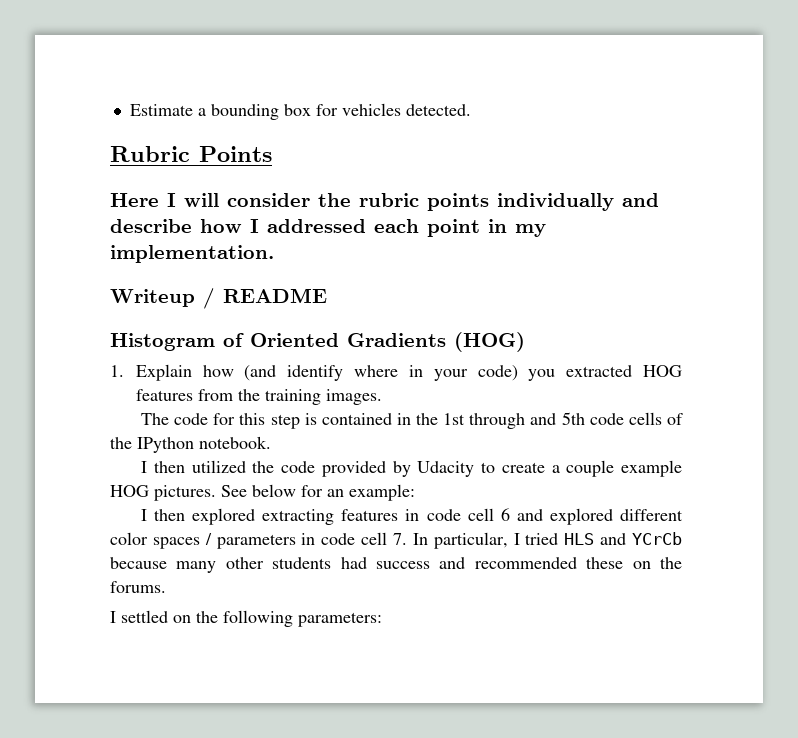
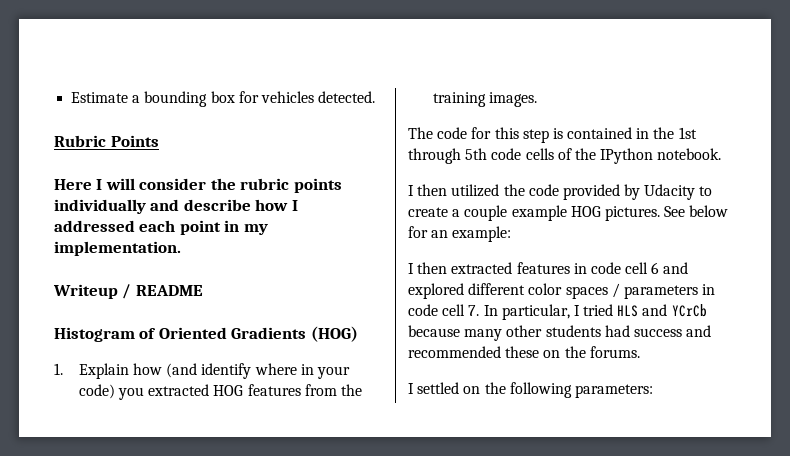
- The code for this step is contained in the 1st through and 5th code cells of the IPython notebook.
+ The code for this step is contained in the 1st through 5th code cells of the IPython notebook.
- I then explored extracting features in code cell 6 and explored different color spaces / parameters in code cell 7. In particular, I tried HLS and YCrCb because many other students had success and recommended these on the forums.
+ I then extracted features in code cell 6 and explored different color spaces / parameters in code cell 7. In particular, I tried HLS and YCrCb because many other students had success and recommended these on the forums.

